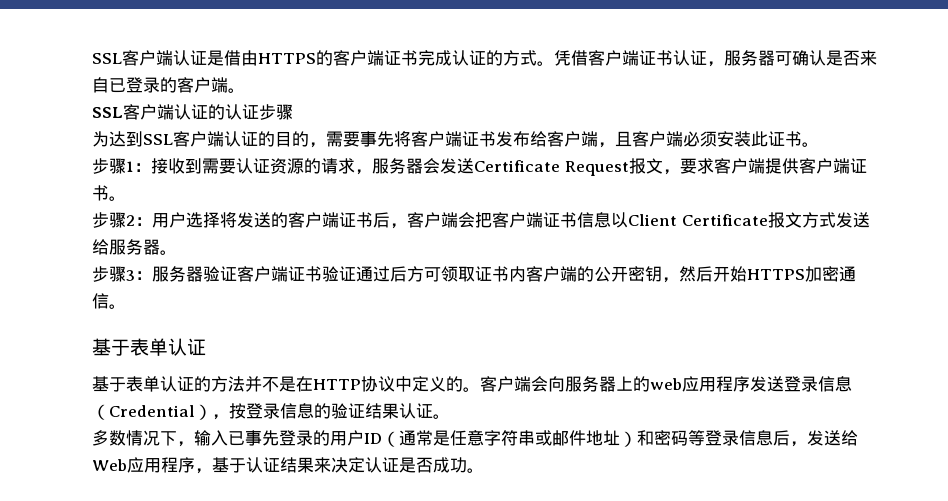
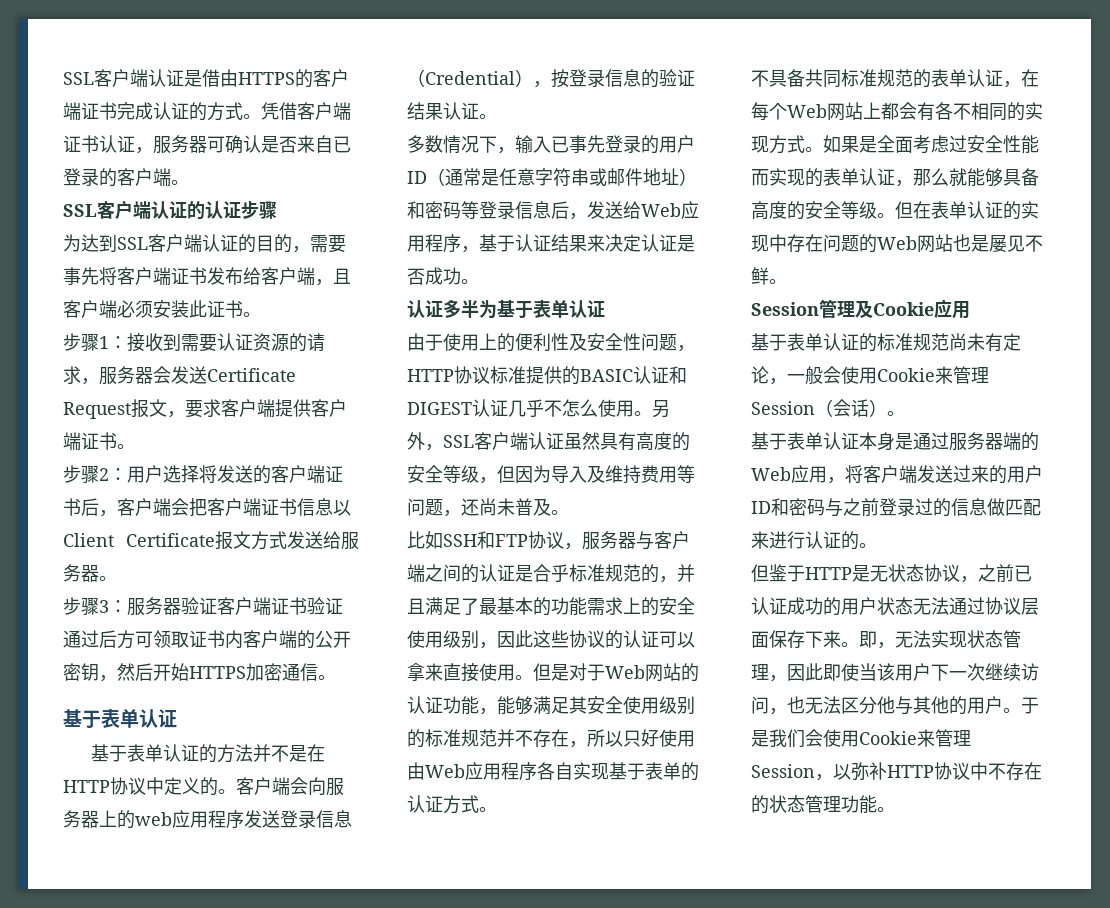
+ 认证多半为基于表单认证
+ 由于使用上的便利性及安全性问题，HTTP协议标准提供的BASIC认证和DIGEST认证几乎不怎么使用。另外，SSL客户端认证虽然具有高度的安全等级，但因为导入及维持费用等问题，还尚未普及。
+ 比如SSH和FTP协议，服务器与客户端之间的认证是合乎标准规范的，并且满足了最基本的功能需求上的安全使用级别，因此这些协议的认证可以拿来直接使用。但是对于Web网站的认证功能，能够满足其安全使用级别的标准规范并不存在，所以只好使用由Web应用程序各自实现基于表单的认证方式。
+ 不具备共同标准规范的表单认证，在每个Web网站上都会有各不相同的实现方式。如果是全面考虑过安全性能而实现的表单认证，那么就能够具备高度的安全等级。但在表单认证的实现中存在问题的Web网站也是屡见不鲜。
+ Session管理及Cookie应用
+ 基于表单认证的标准规范尚未有定论，一般会使用Cookie来管理Session（会话）。
+ 基于表单认证本身是通过服务器端的Web应用，将客户端发送过来的用户ID和密码与之前登录过的信息做匹配来进行认证的。
+ 但鉴于HTTP是无状态协议，之前已认证成功的用户状态无法通过协议层面保存下来。即，无法实现状态管理，因此即使当该用户下一次继续访问，也无法区分他与其他的用户。于是我们会使用Cookie来管理Session，以弥补HTTP协议中不存在的状态管理功能。

